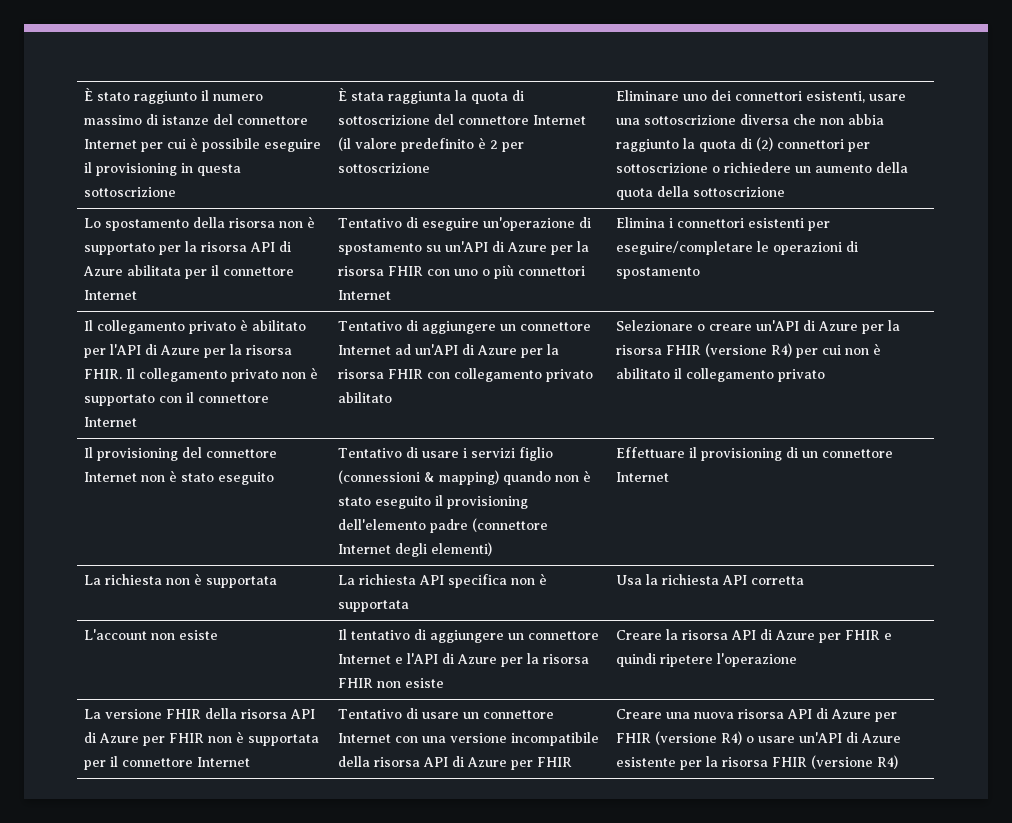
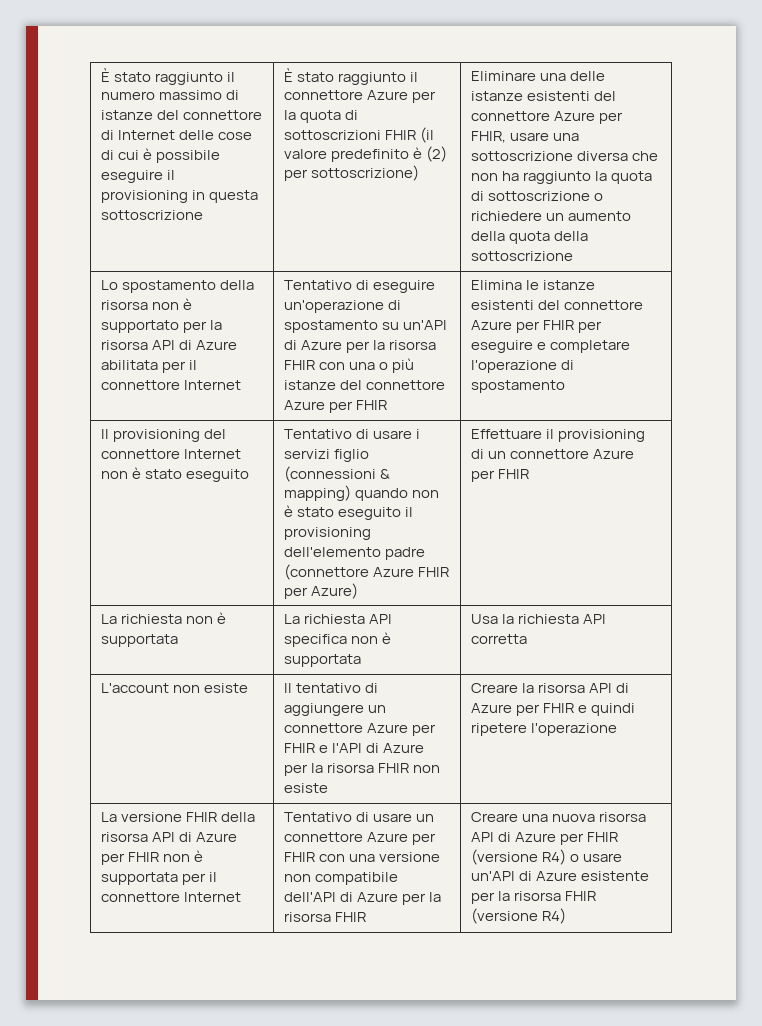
- È stato raggiunto il numero massimo di istanze del connettore Internet per cui è possibile eseguire il provisioning in questa sottoscrizione
+ È stato raggiunto il numero massimo di istanze del connettore di Internet delle cose di cui è possibile eseguire il provisioning in questa sottoscrizione
- È stata raggiunta la quota di sottoscrizione del connettore Internet (il valore predefinito è 2 per sottoscrizione | Eliminare uno dei connettori esistenti, usare una sottoscrizione diversa che non abbia raggiunto la quota di (2) connettori per sottoscrizione o richiedere un aumento della quota della sottoscrizione
+ È stato raggiunto il connettore Azure per la quota di sottoscrizioni FHIR (il valore predefinito è (2) per sottoscrizione) | Eliminare una delle istanze esistenti del connettore Azure per FHIR, usare una sottoscrizione diversa che non ha raggiunto la quota di sottoscrizione o richiedere un aumento della quota della sottoscrizione
- Tentativo di eseguire un'operazione di spostamento su un'API di Azure per la risorsa FHIR con uno o più connettori Internet | Elimina i connettori esistenti per eseguire/completare le operazioni di spostamento
- Il collegamento privato è abilitato per l'API di Azure per la risorsa FHIR. Il collegamento privato non è supportato con il connettore Internet | Tentativo di aggiungere un connettore Internet ad un'API di Azure per la risorsa FHIR con collegamento privato abilitato | Selezionare o creare un'API di Azure per la risorsa FHIR (versione R4) per cui non è abilitato il collegamento privato
+ Tentativo di eseguire un'operazione di spostamento su un'API di Azure per la risorsa FHIR con una o più istanze del connettore Azure per FHIR | Elimina le istanze esistenti del connettore Azure per FHIR per eseguire e completare l'operazione di spostamento
- Tentativo di usare i servizi figlio (connessioni & mapping) quando non è stato eseguito il provisioning dell'elemento padre (connettore Internet degli elementi)
+ Tentativo di usare i servizi figlio (connessioni & mapping) quando non è stato eseguito il provisioning dell'elemento padre (connettore Azure FHIR per Azure)
- Effettuare il provisioning di un connettore Internet
+ Effettuare il provisioning di un connettore Azure per FHIR
- L'account non esiste | Il tentativo di aggiungere un connettore Internet e l'API di Azure per la risorsa FHIR non esiste | Creare la risorsa API di Azure per FHIR e quindi ripetere l'operazione
+ L'account non esiste | Il tentativo di aggiungere un connettore Azure per FHIR e l'API di Azure per la risorsa FHIR non esiste | Creare la risorsa API di Azure per FHIR e quindi ripetere l'operazione
- Tentativo di usare un connettore Internet con una versione incompatibile della risorsa API di Azure per FHIR
+ Tentativo di usare un connettore Azure per FHIR con una versione non compatibile dell'API di Azure per la risorsa FHIR

